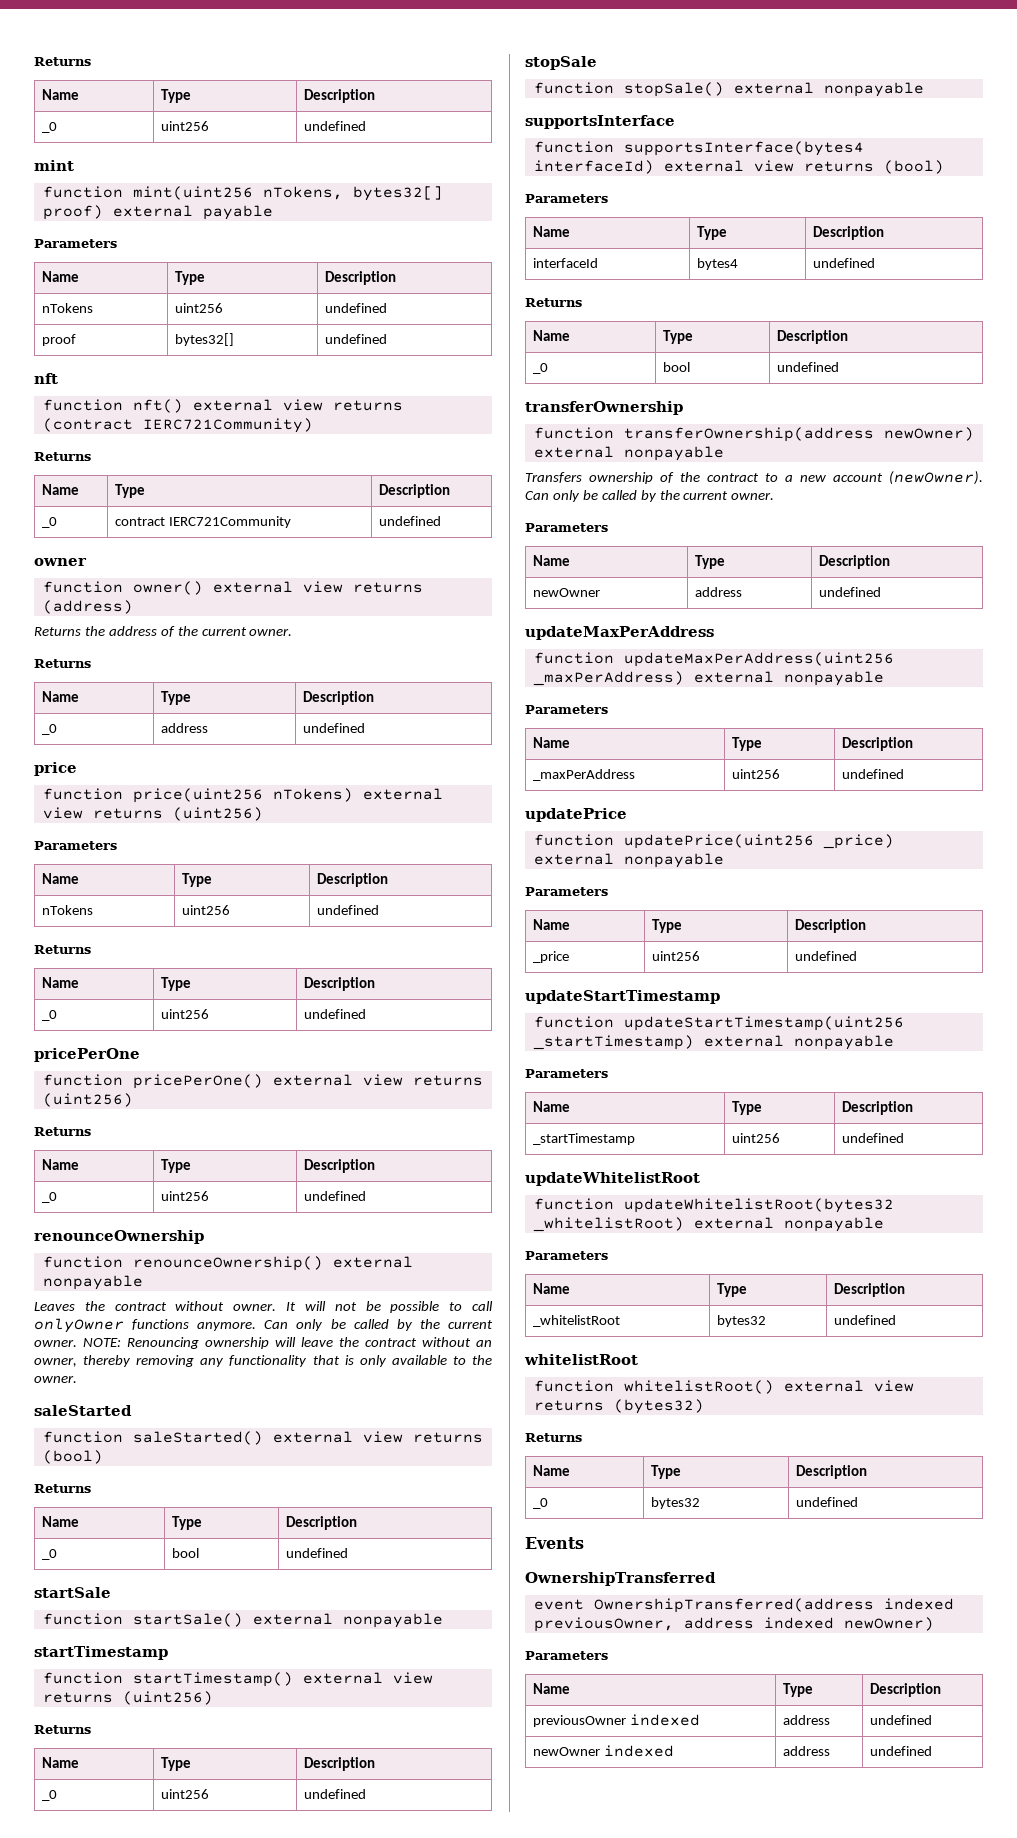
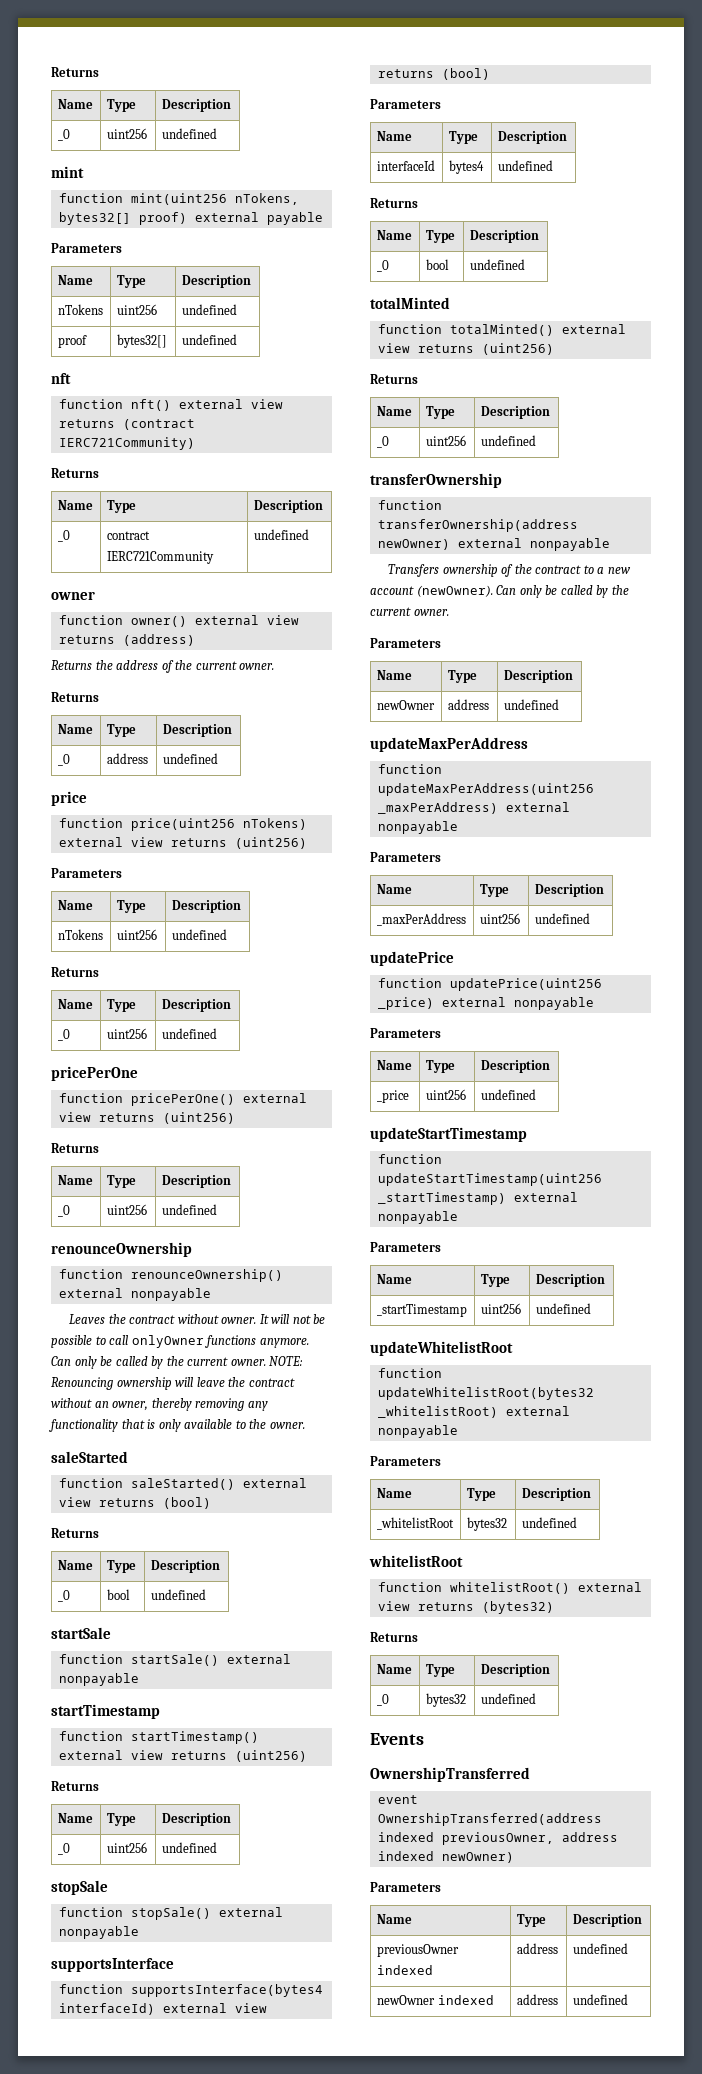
+ totalMinted
+ function totalMinted() external view returns (uint256)
+ Returns
+ Name | Type | Description
+ _0 | uint256 | undefined

